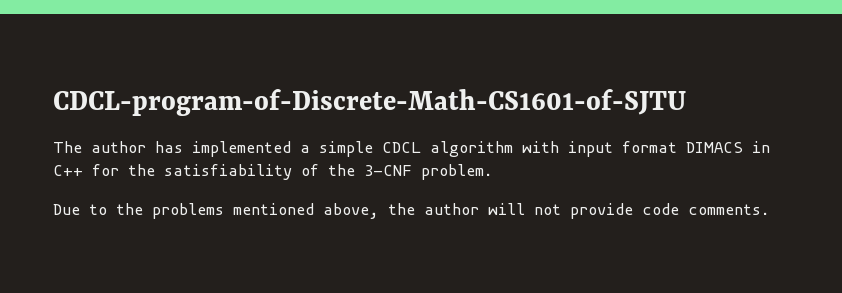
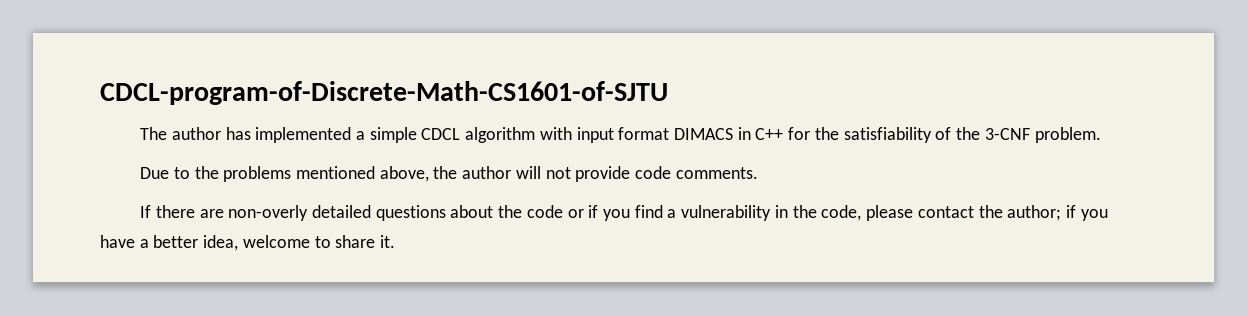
+ If there are non-overly detailed questions about the code or if you find a vulnerability in the code, please contact the author; if you have a better idea, welcome to share it.

